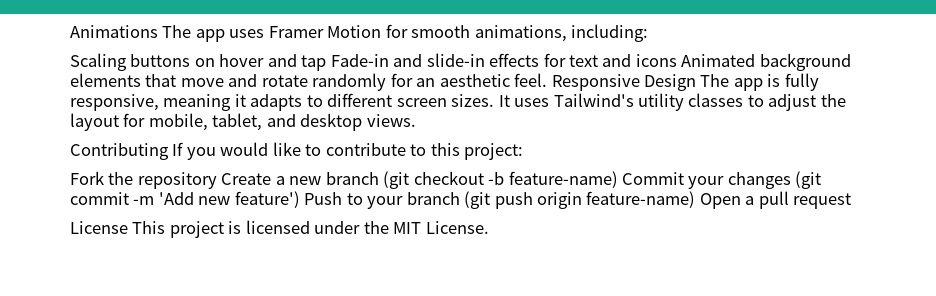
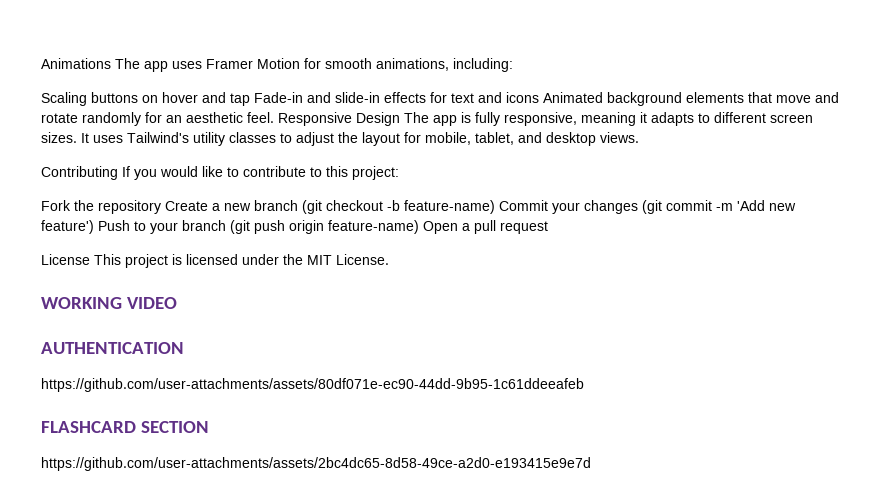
+ WORKING VIDEO
+ AUTHENTICATION
+ https://github.com/user-attachments/assets/80df071e-ec90-44dd-9b95-1c61ddeeafeb
+ FLASHCARD SECTION
+ https://github.com/user-attachments/assets/2bc4dc65-8d58-49ce-a2d0-e193415e9e7d

